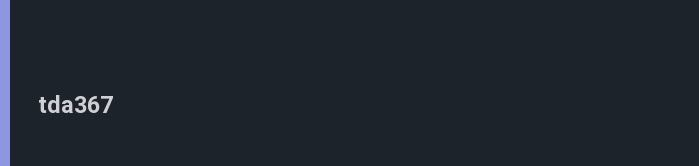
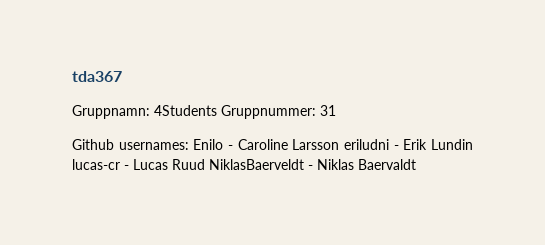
+ Gruppnamn: 4Students Gruppnummer: 31
+ Github usernames: Enilo - Caroline Larsson eriludni - Erik Lundin lucas-cr - Lucas Ruud NiklasBaerveldt - Niklas Baervaldt

